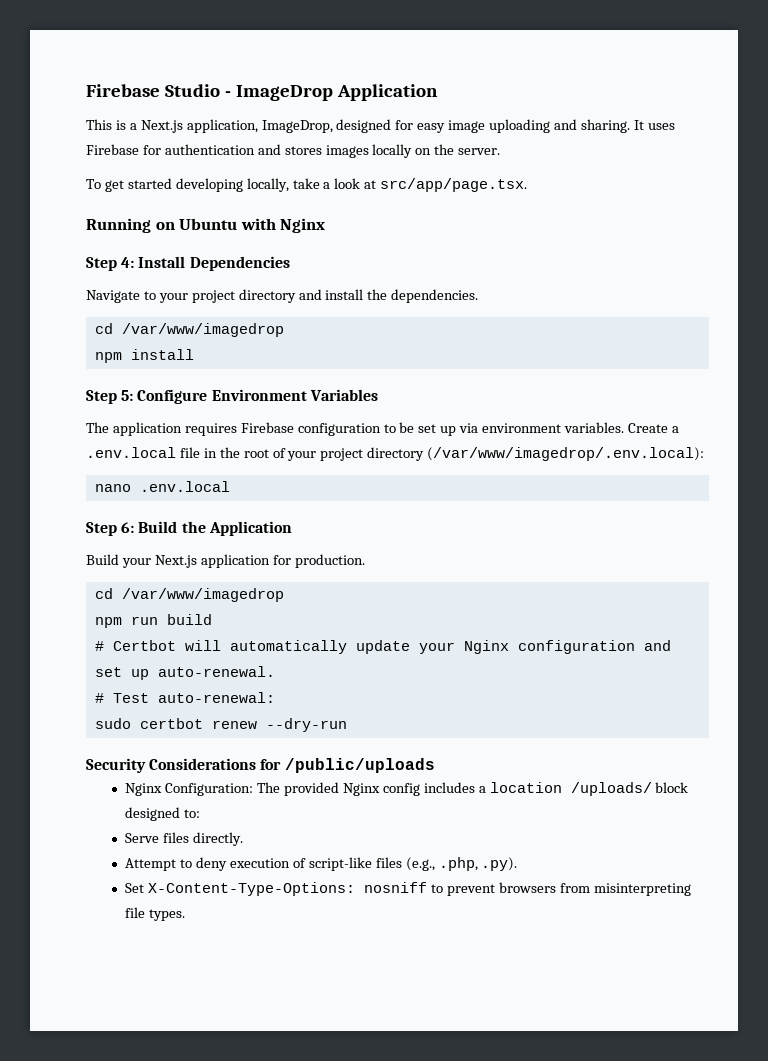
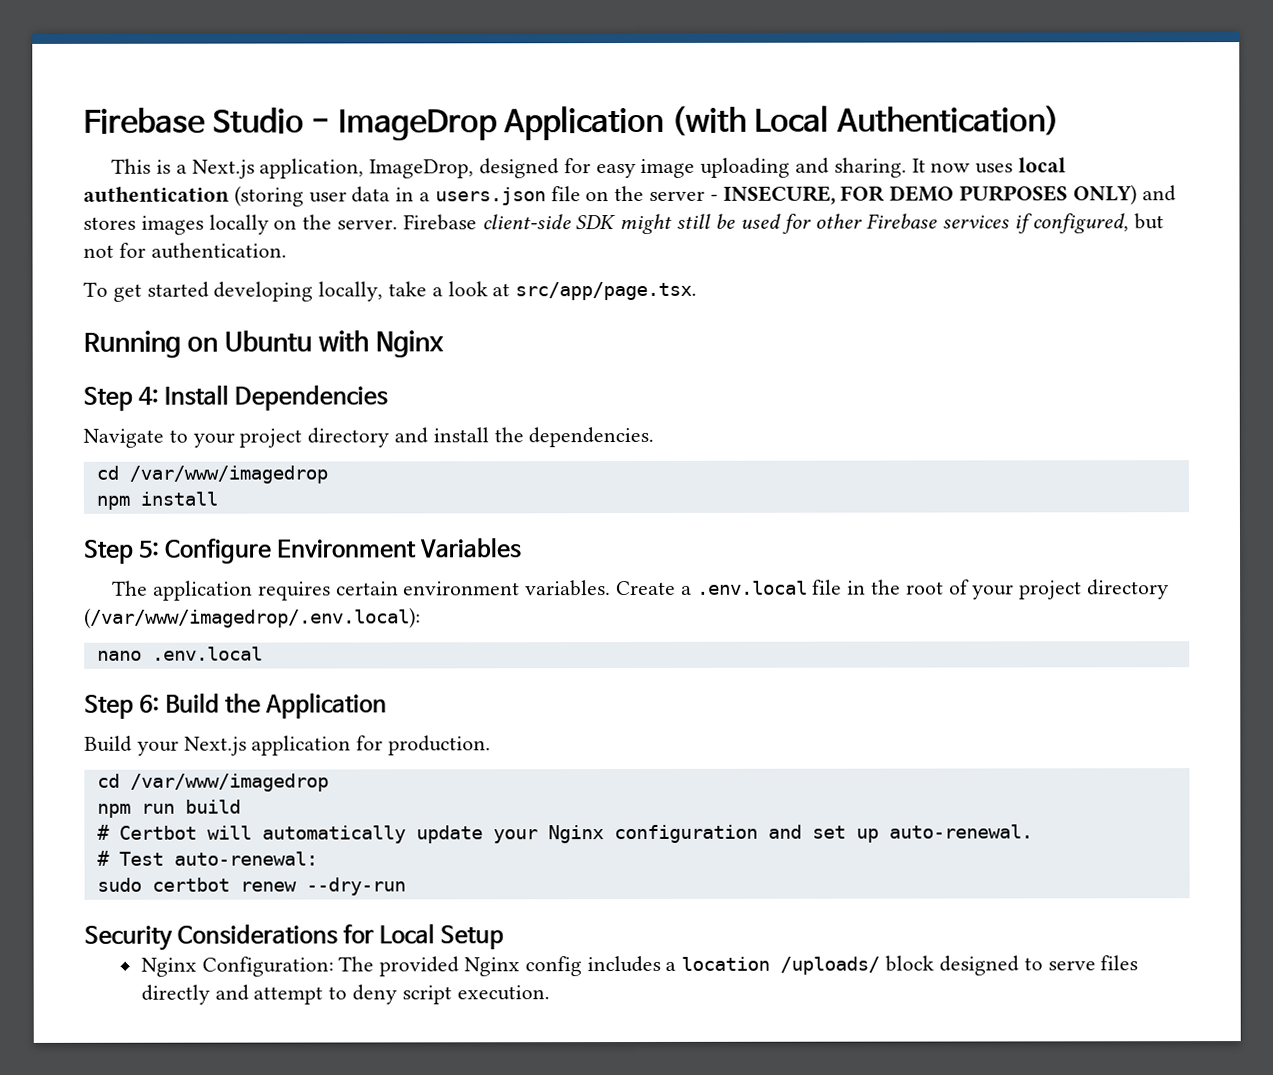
- Firebase Studio - ImageDrop Application
+ Firebase Studio - ImageDrop Application (with Local Authentication)
- It uses Firebase for authentication and stores images locally on the server.
+ It now uses local authentication (storing user data in a users.json file on the server - INSECURE, FOR DEMO PURPOSES ONLY) and stores images locally on the server. Firebase client-side SDK might still be used for other Firebase services if configured, but not for authentication.
- The application requires Firebase configuration to be set up via environment variables.
+ The application requires certain environment variables.
- Security Considerations for /public/uploads
+ Security Considerations for Local Setup
- Nginx Configuration: The provided Nginx config includes a location /uploads/ block designed to:
- Serve files directly.
- Attempt to deny execution of script-like files (e.g., .php, .py).
- Set X-Content-Type-Options: nosniff to prevent browsers from misinterpreting file types.
+ Nginx Configuration: The provided Nginx config includes a location /uploads/ block designed to serve files directly and attempt to deny script execution.

